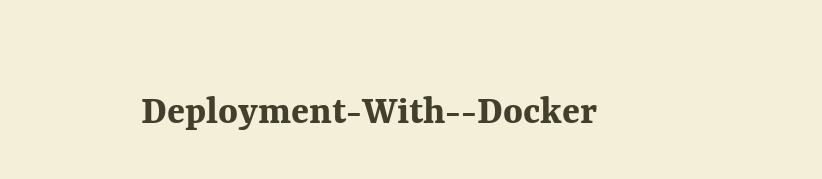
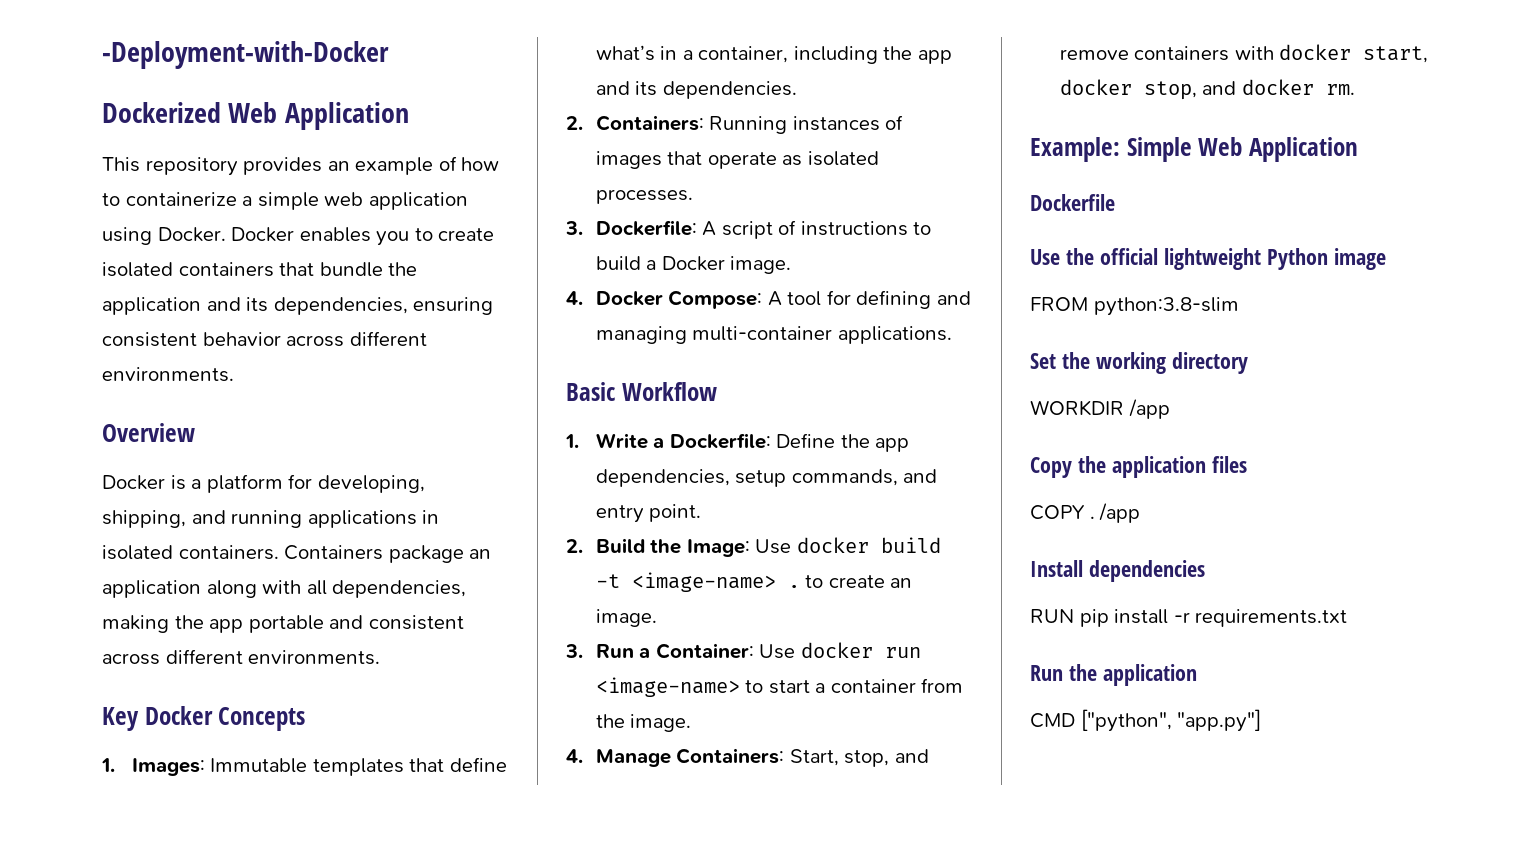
- Deployment-With--Docker
+ -Deployment-with-Docker
+ Dockerized Web Application
+ This repository provides an example of how to containerize a simple web application using Docker. Docker enables you to create isolated containers that bundle the application and its dependencies, ensuring consistent behavior across different environments.
+ Overview
+ Docker is a platform for developing, shipping, and running applications in isolated containers. Containers package an application along with all dependencies, making the app portable and consistent across different environments.
+ Key Docker Concepts
+ 1. Images: Immutable templates that define what’s in a container, including the app and its dependencies.
+ 2. Containers: Running instances of images that operate as isolated processes.
+ 3. Dockerfile: A script of instructions to build a Docker image.
+ 4. Docker Compose: A tool for defining and managing multi-container applications.
+ Basic Workflow
+ 1. Write a Dockerfile: Define the app dependencies, setup commands, and entry point.
+ 2. Build the Image: Use docker build -t <image-name> . to create an image.
+ 3. Run a Container: Use docker run <image-name> to start a container from the image.
+ 4. Manage Containers: Start, stop, and remove containers with docker start, docker stop, and docker rm.
+ Example: Simple Web Application
+ Dockerfile
+ Use the official lightweight Python image
+ FROM python:3.8-slim
+ Set the working directory
+ WORKDIR /app
+ Copy the application files
+ COPY . /app
+ Install dependencies
+ RUN pip install -r requirements.txt
+ Run the application
+ CMD ["python", "app.py"]

